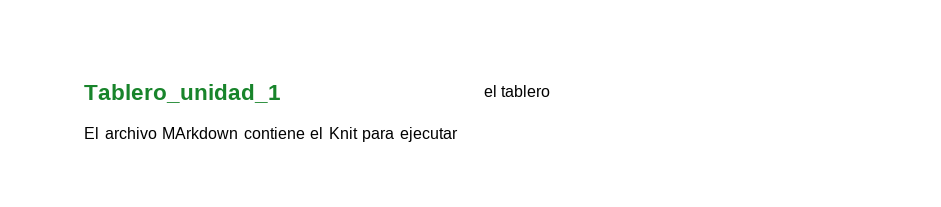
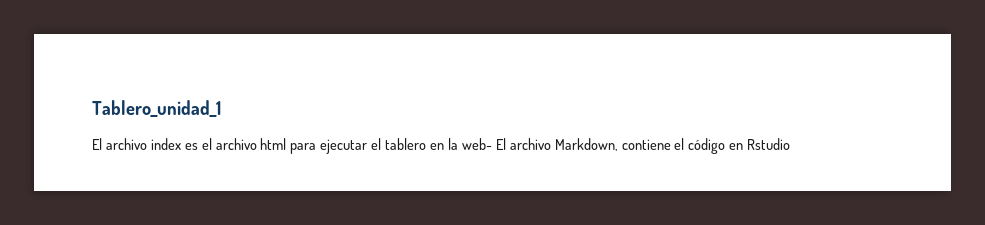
- El archivo MArkdown contiene el Knit para ejecutar el tablero
+ El archivo index es el archivo html para ejecutar el tablero en la web- El archivo Markdown, contiene el código en Rstudio

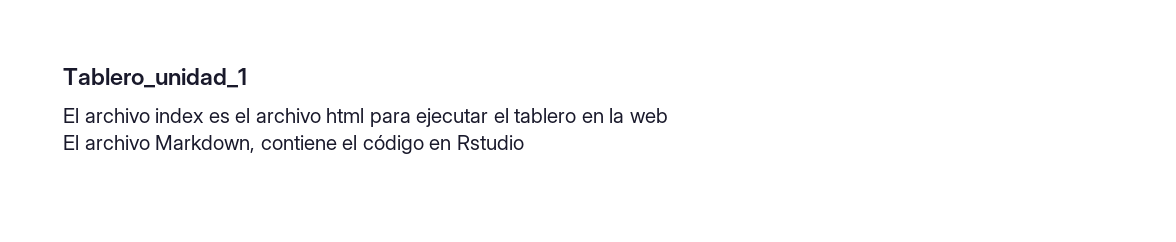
- El archivo index es el archivo html para ejecutar el tablero en la web- El archivo Markdown, contiene el código en Rstudio
+ El archivo index es el archivo html para ejecutar el tablero en la web
+ El archivo Markdown, contiene el código en Rstudio

